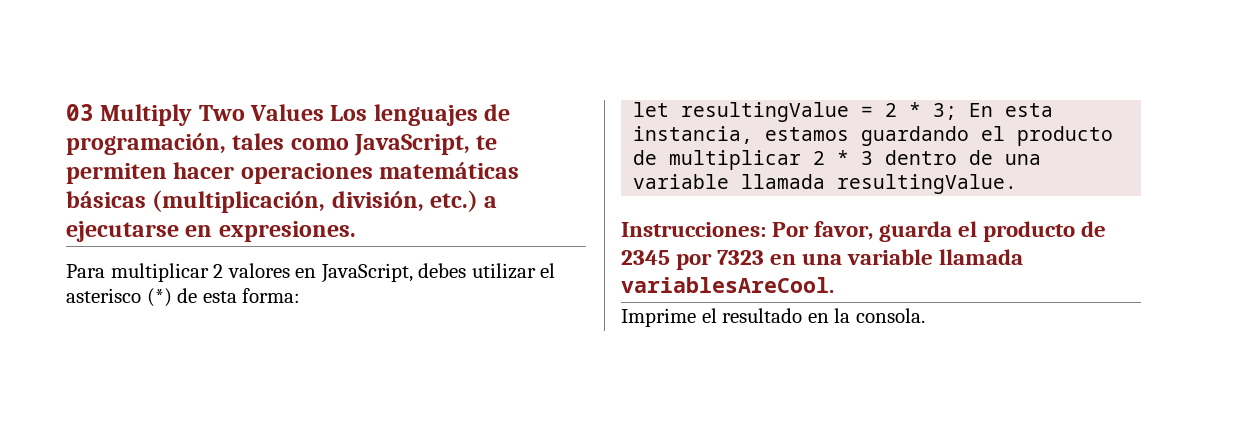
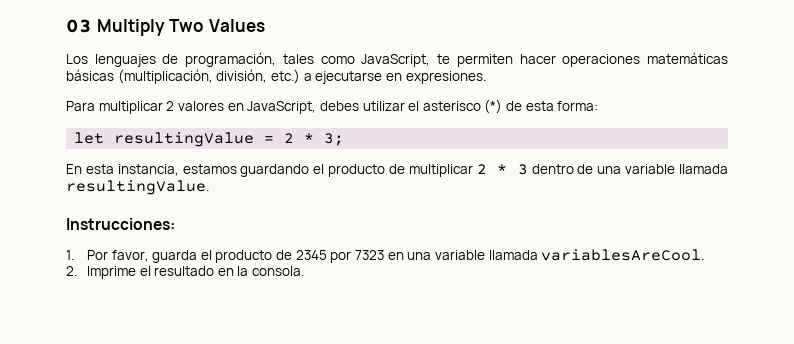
- 03 Multiply Two Values Los lenguajes de programación, tales como JavaScript, te permiten hacer operaciones matemáticas básicas (multiplicación, división, etc.) a ejecutarse en expresiones.
+ 03 Multiply Two Values
+ Los lenguajes de programación, tales como JavaScript, te permiten hacer operaciones matemáticas básicas (multiplicación, división, etc.) a ejecutarse en expresiones.
- let resultingValue = 2 * 3; En esta instancia, estamos guardando el producto de multiplicar 2 * 3 dentro de una variable llamada resultingValue.
+ let resultingValue = 2 * 3;
+ En esta instancia, estamos guardando el producto de multiplicar 2 * 3 dentro de una variable llamada resultingValue.
- Instrucciones: Por favor, guarda el producto de 2345 por 7323 en una variable llamada variablesAreCool.
+ Instrucciones:
+ 1. Por favor, guarda el producto de 2345 por 7323 en una variable llamada variablesAreCool.
- Imprime el resultado en la consola.
+ 2. Imprime el resultado en la consola.

